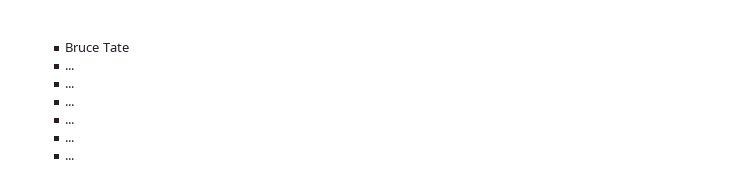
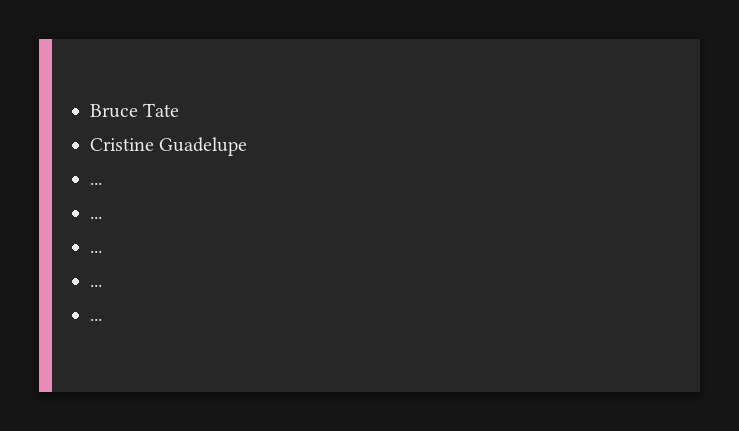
  Bruce Tate
- ...
+ Cristine Guadelupe

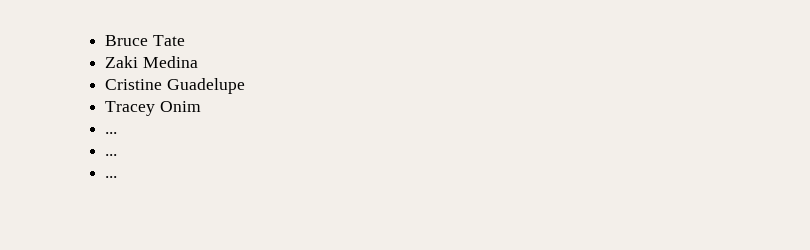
+ Zaki Medina
  Cristine Guadelupe
- ...
- ...
+ Tracey Onim

